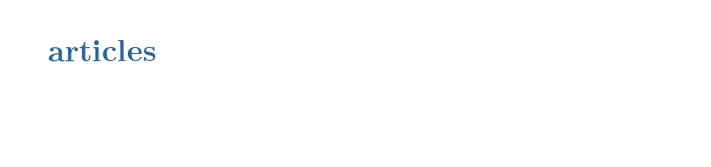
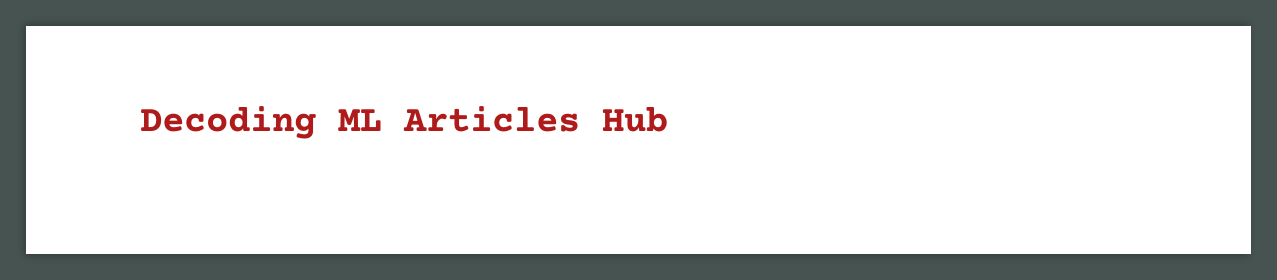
- articles
+ Decoding ML Articles Hub

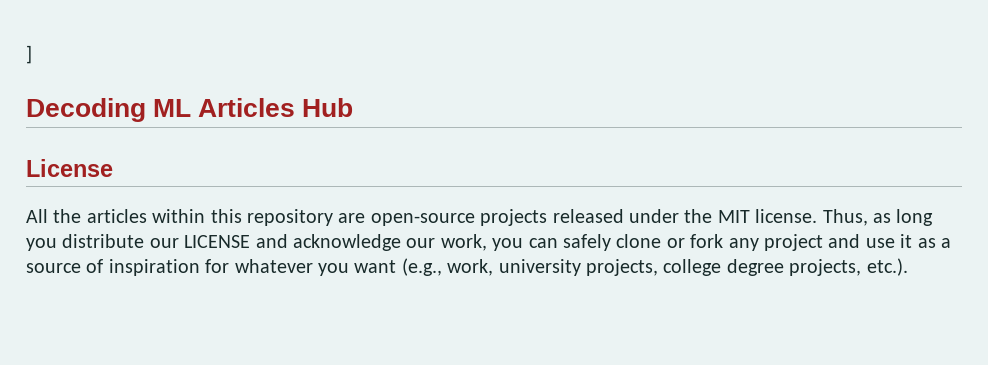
+ ]
+ License
+ All the articles within this repository are open-source projects released under the MIT license. Thus, as long you distribute our LICENSE and acknowledge our work, you can safely clone or fork any project and use it as a source of inspiration for whatever you want (e.g., work, university projects, college degree projects, etc.).

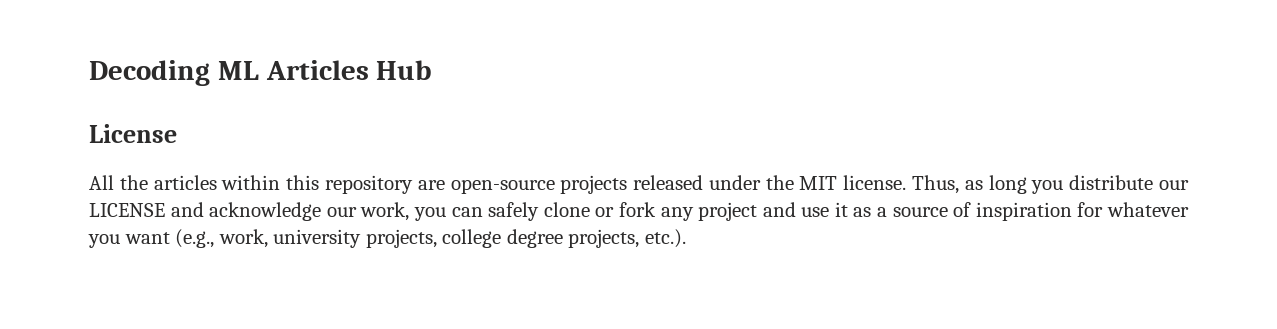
- ]

